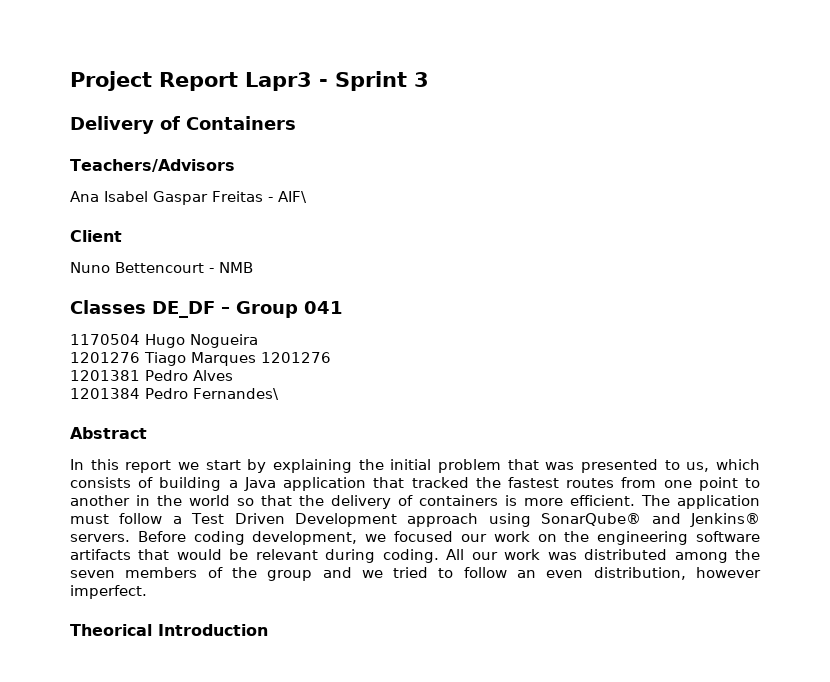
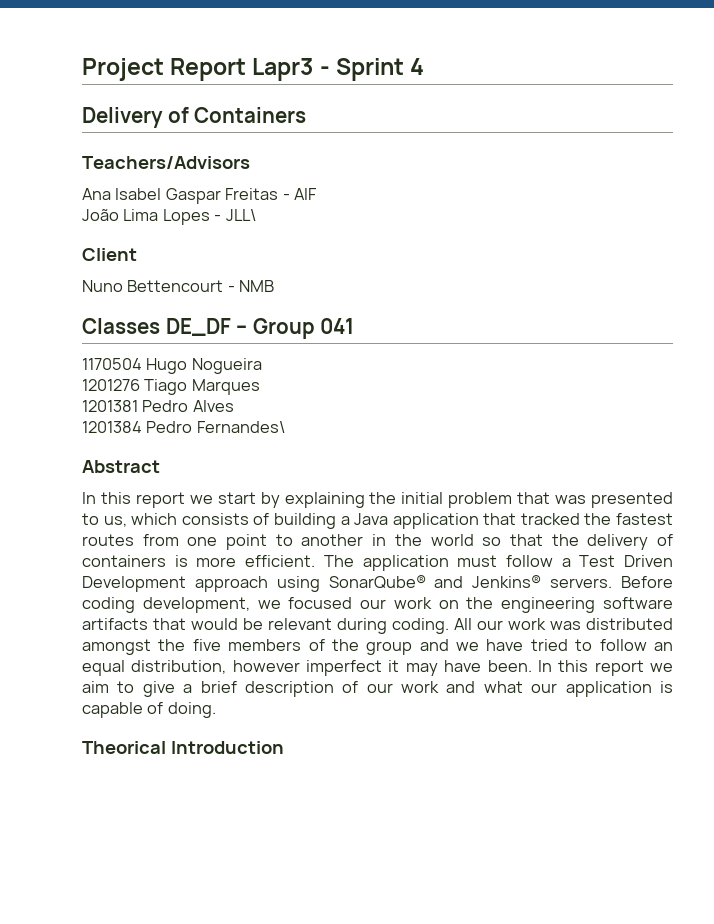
- Project Report Lapr3 - Sprint 3
+ Project Report Lapr3 - Sprint 4
- Ana Isabel Gaspar Freitas - AIF\
+ Ana Isabel Gaspar Freitas - AIF
+ João Lima Lopes - JLL\
- 1201276 Tiago Marques 1201276
+ 1201276 Tiago Marques
- All our work was distributed among the seven members of the group and we tried to follow an even distribution, however imperfect.
+ All our work was distributed amongst the five members of the group and we have tried to follow an equal distribution, however imperfect it may have been. In this report we aim to give a brief description of our work and what our application is capable of doing.

